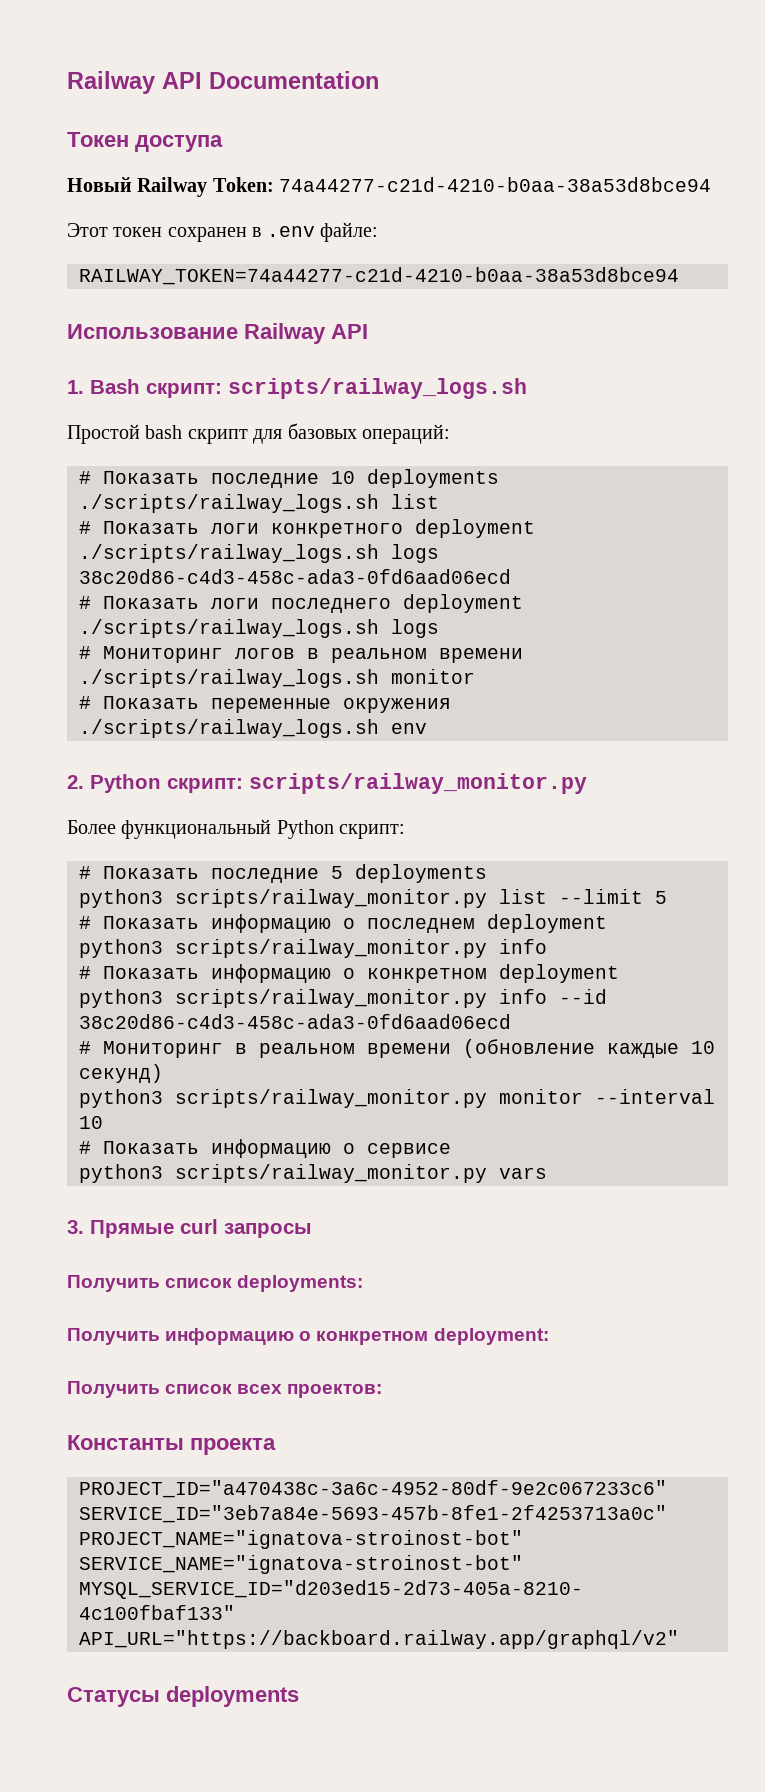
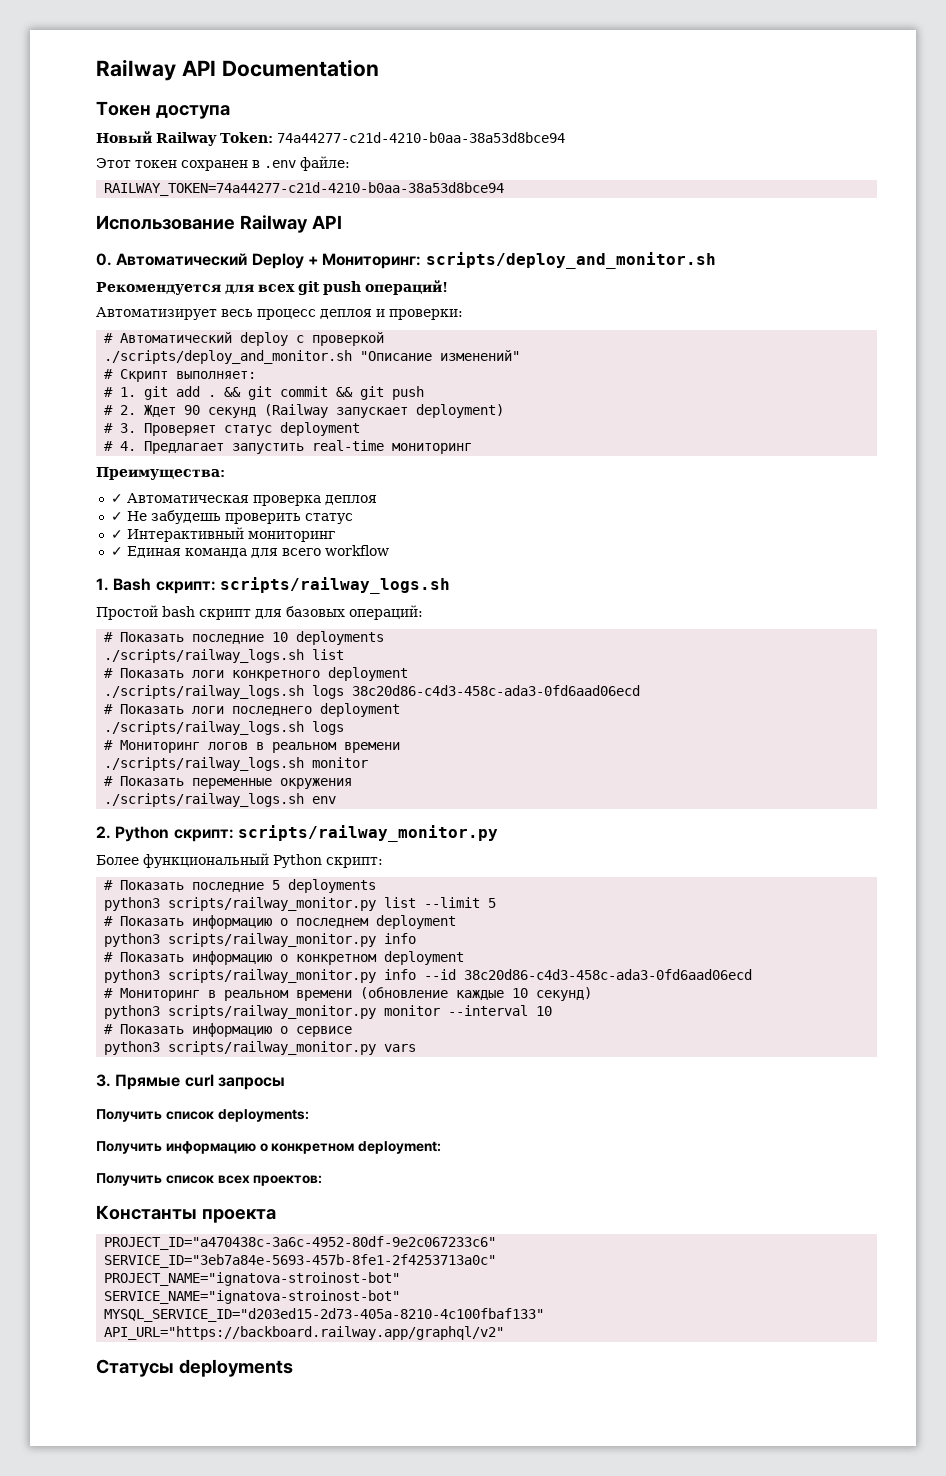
+ 0. Автоматический Deploy + Мониторинг: scripts/deploy_and_monitor.sh
+ Рекомендуется для всех git push операций!
+ Автоматизирует весь процесс деплоя и проверки:
+ # Автоматический deploy с проверкой
+ ./scripts/deploy_and_monitor.sh "Описание изменений"
+ # Скрипт выполняет:
+ # 1. git add . && git commit && git push
+ # 2. Ждет 90 секунд (Railway запускает deployment)
+ # 3. Проверяет статус deployment
+ # 4. Предлагает запустить real-time мониторинг
+ Преимущества:
+ ✓ Автоматическая проверка деплоя
+ ✓ Не забудешь проверить статус
+ ✓ Интерактивный мониторинг
+ ✓ Единая команда для всего workflow

